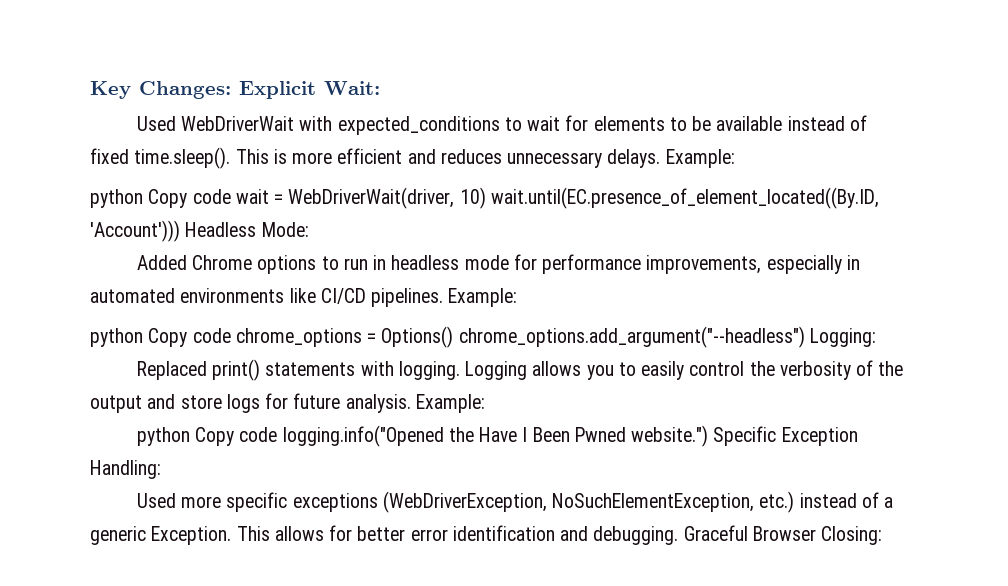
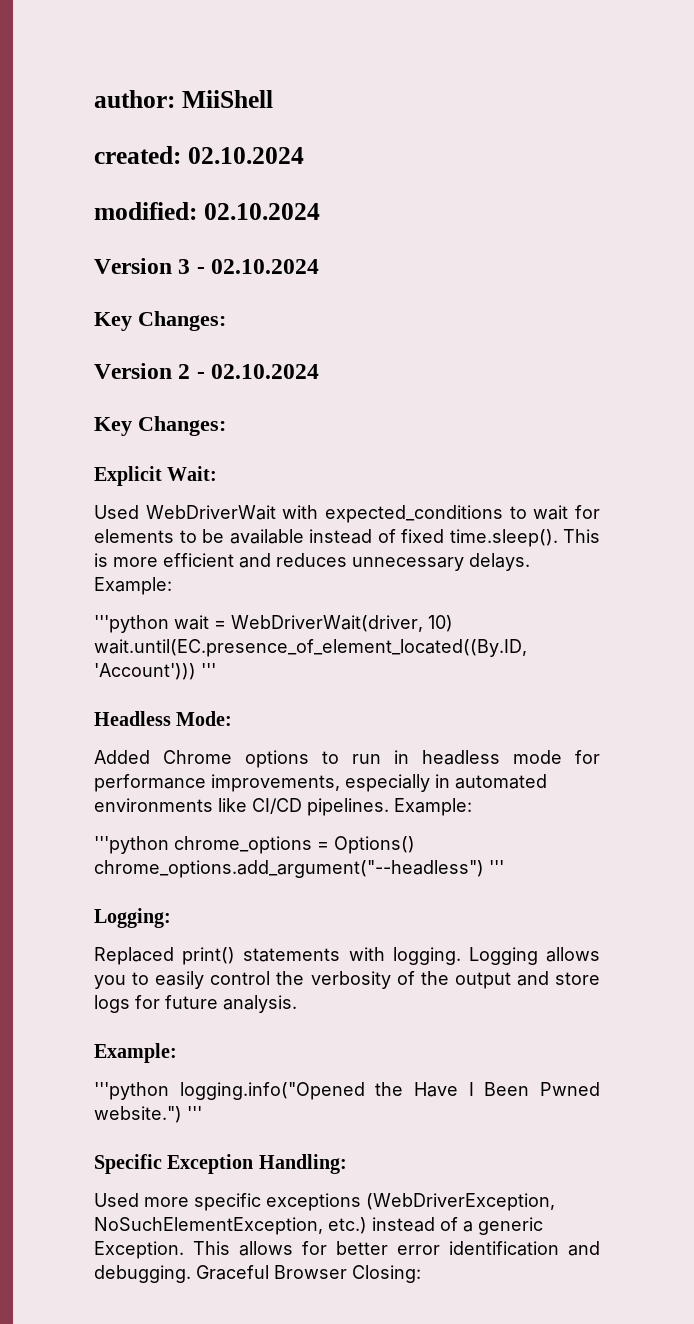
- Key Changes: Explicit Wait:
+ author: MiiShell
+ created: 02.10.2024
+ modified: 02.10.2024
+ Version 3 - 02.10.2024
+ Key Changes:
+ Version 2 - 02.10.2024
+ Key Changes:
+ Explicit Wait:
- python Copy code wait = WebDriverWait(driver, 10) wait.until(EC.presence_of_element_located((By.ID, 'Account'))) Headless Mode:
+ '''python wait = WebDriverWait(driver, 10) wait.until(EC.presence_of_element_located((By.ID, 'Account'))) '''
+ Headless Mode:
- python Copy code chrome_options = Options() chrome_options.add_argument("--headless") Logging:
+ '''python chrome_options = Options() chrome_options.add_argument("--headless") '''
+ Logging:
- Logging allows you to easily control the verbosity of the output and store logs for future analysis. Example:
- python Copy code logging.info("Opened the Have I Been Pwned website.") Specific Exception Handling:
+ Logging allows you to easily control the verbosity of the output and store logs for future analysis.
+ Example:
+ '''python logging.info("Opened the Have I Been Pwned website.") '''
+ Specific Exception Handling:

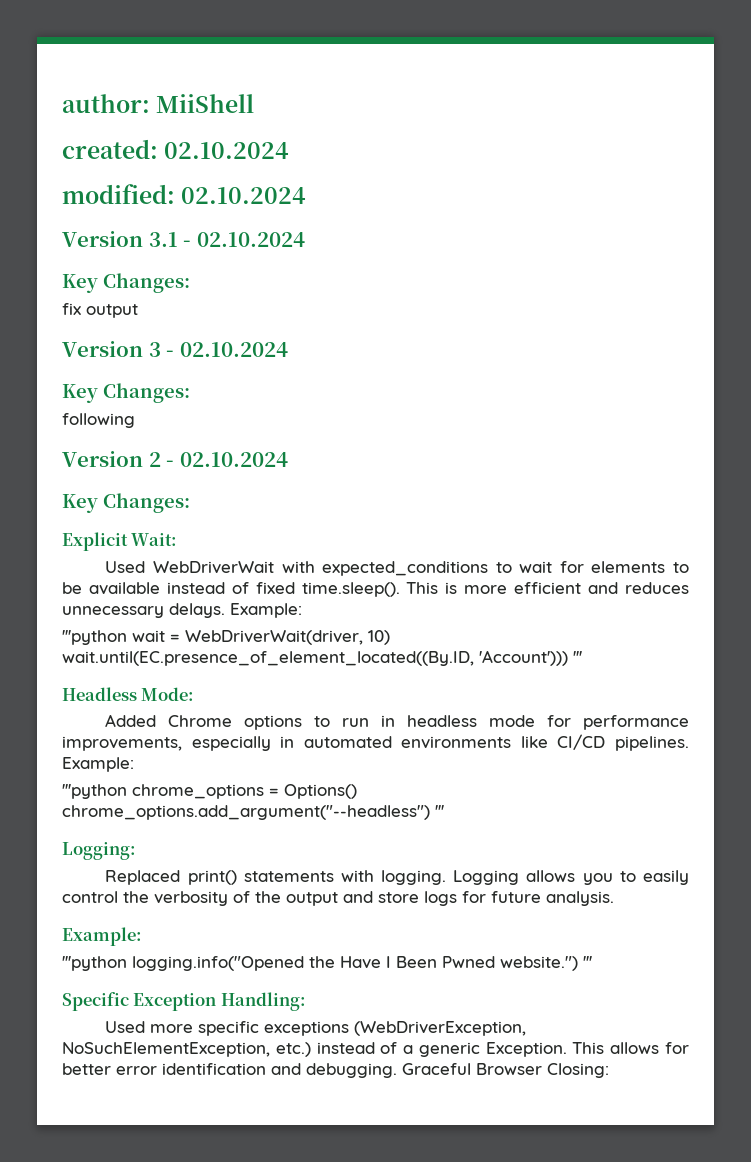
+ Version 3.1 - 02.10.2024
+ Key Changes:
+ fix output
+ following

